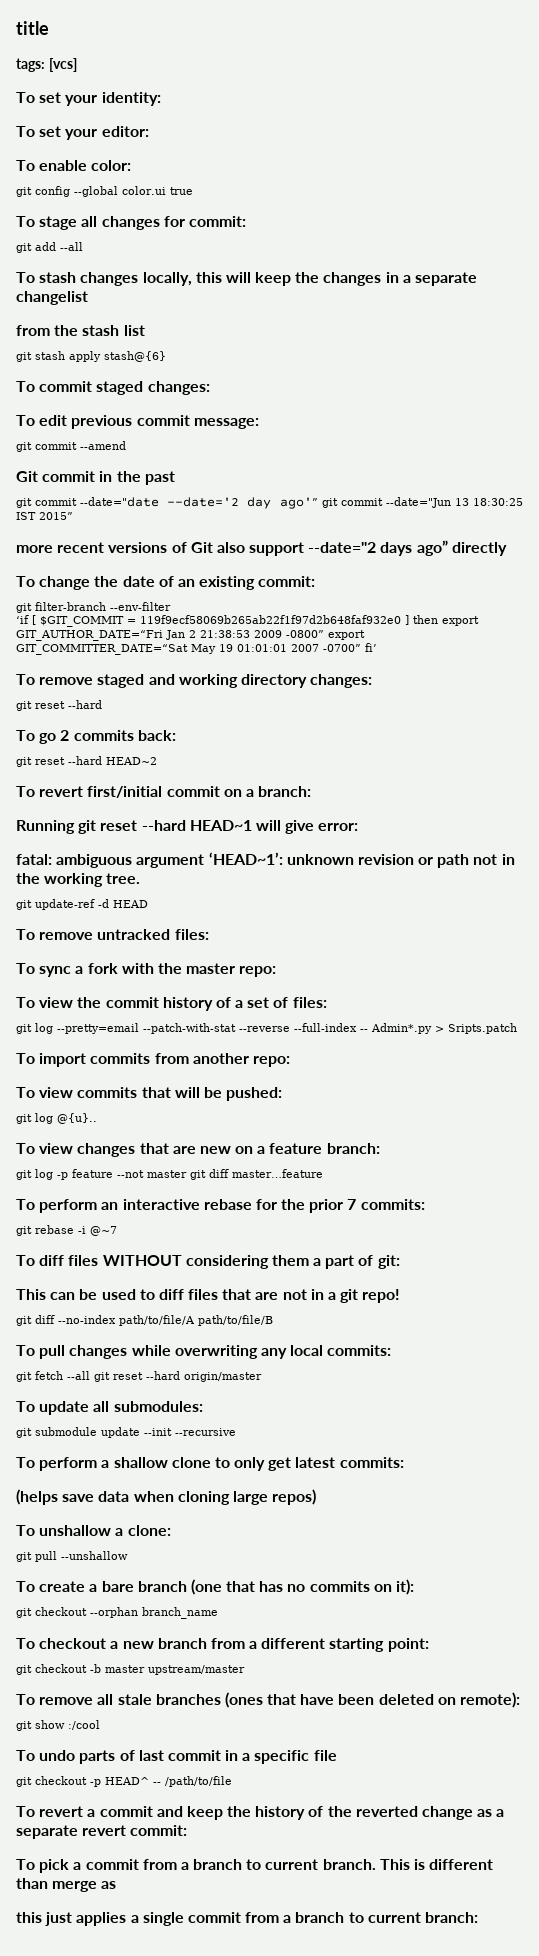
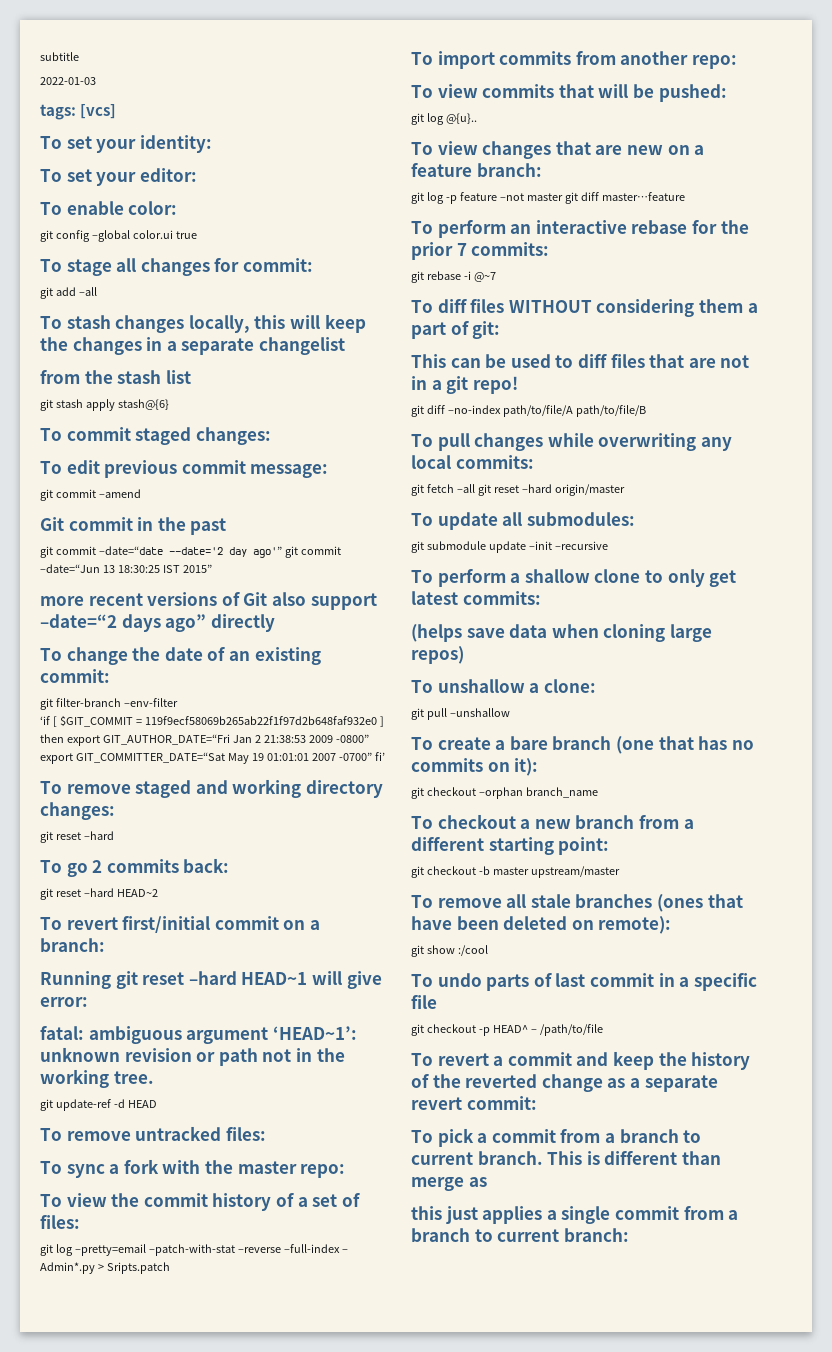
- title
+ subtitle
+ 2022-01-03
- git config --global color.ui true
+ git config –global color.ui true
- git add --all
+ git add –all
- git commit --amend
+ git commit –amend
- git commit --date="date --date='2 day ago'” git commit --date="Jun 13 18:30:25 IST 2015”
+ git commit –date=“date --date='2 day ago'” git commit –date=“Jun 13 18:30:25 IST 2015”
- more recent versions of Git also support --date="2 days ago” directly
+ more recent versions of Git also support –date=“2 days ago” directly
- git filter-branch --env-filter
+ git filter-branch –env-filter
  To remove staged and working directory changes:
- git reset --hard
+ git reset –hard
- git reset --hard HEAD~2
+ git reset –hard HEAD~2
- Running git reset --hard HEAD~1 will give error:
+ Running git reset –hard HEAD~1 will give error:
- git log --pretty=email --patch-with-stat --reverse --full-index -- Admin*.py > Sripts.patch
+ git log –pretty=email –patch-with-stat –reverse –full-index – Admin*.py > Sripts.patch
- git log -p feature --not master git diff master…feature
+ git log -p feature –not master git diff master…feature
- git diff --no-index path/to/file/A path/to/file/B
+ git diff –no-index path/to/file/A path/to/file/B
- git fetch --all git reset --hard origin/master
+ git fetch –all git reset –hard origin/master
- git submodule update --init --recursive
+ git submodule update –init –recursive
- git pull --unshallow
+ git pull –unshallow
- git checkout --orphan branch_name
+ git checkout –orphan branch_name
- git checkout -p HEAD^ -- /path/to/file
+ git checkout -p HEAD^ – /path/to/file

